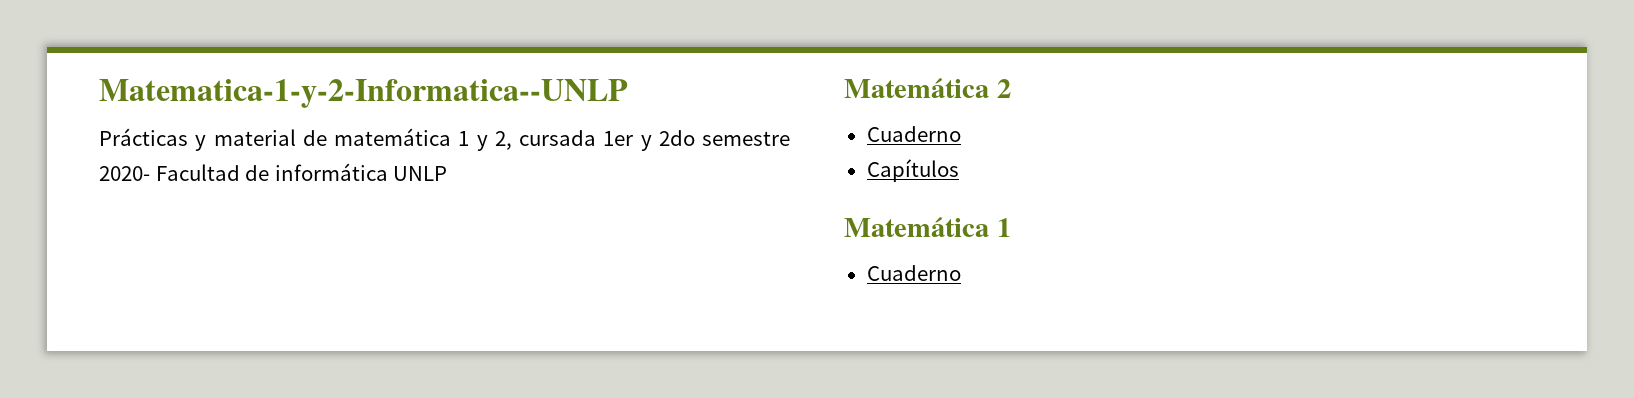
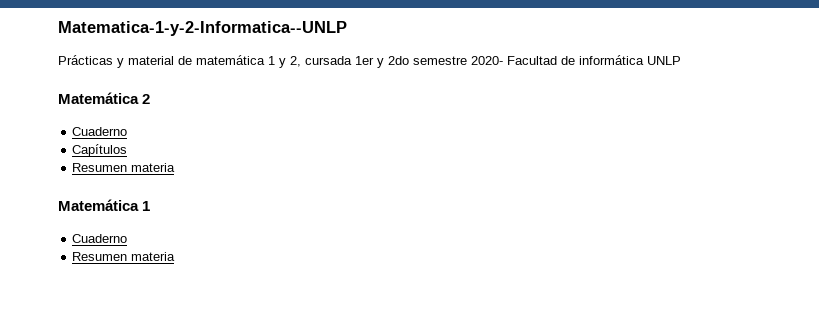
  Capítulos
+ Resumen materia
  Matemática 1
  Cuaderno
+ Resumen materia

